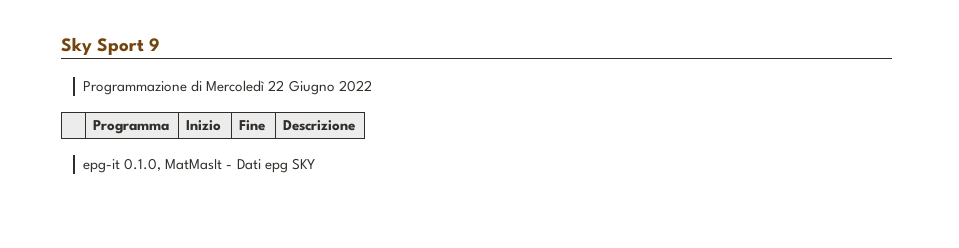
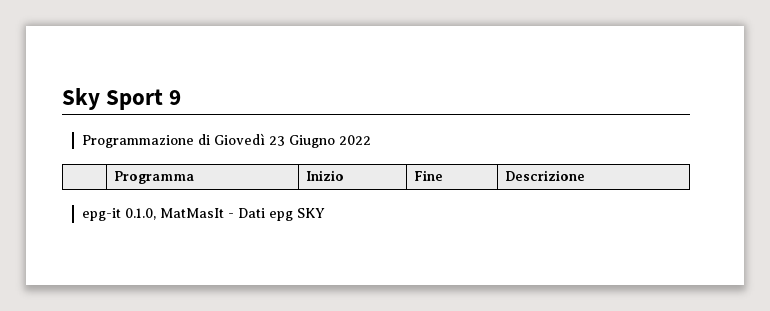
- Programmazione di Mercoledì 22 Giugno 2022
+ Programmazione di Giovedì 23 Giugno 2022

